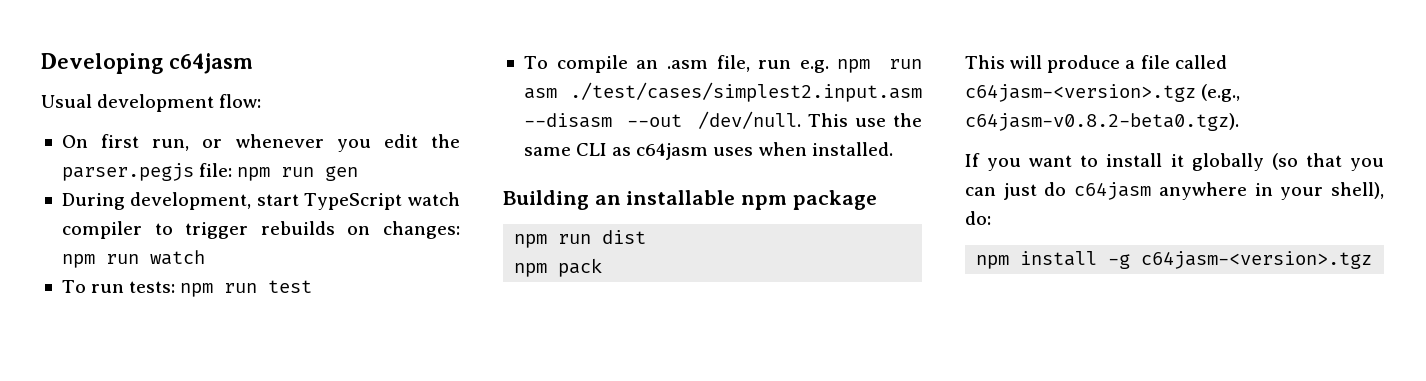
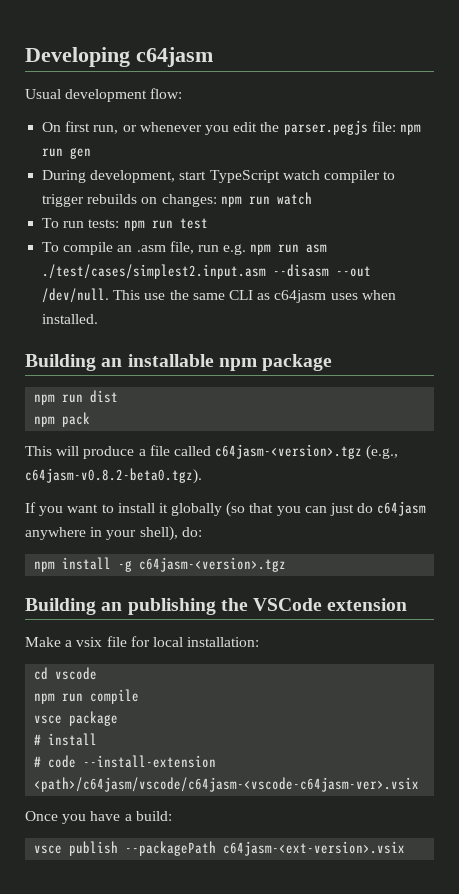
+ Building an publishing the VSCode extension
+ Make a vsix file for local installation:
+ cd vscode
+ npm run compile
+ vsce package
+ # install
+ # code --install-extension <path>/c64jasm/vscode/c64jasm-<vscode-c64jasm-ver>.vsix
+ Once you have a build:
+ vsce publish --packagePath c64jasm-<ext-version>.vsix

